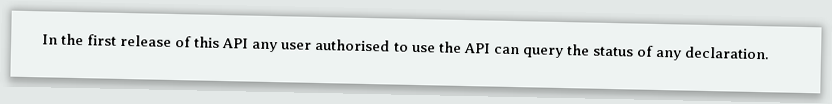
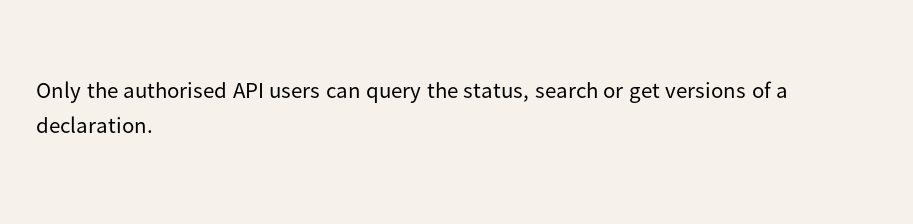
- In the first release of this API any user authorised to use the API can query the status of any declaration.
+ Only the authorised API users can query the status, search or get versions of a declaration.

